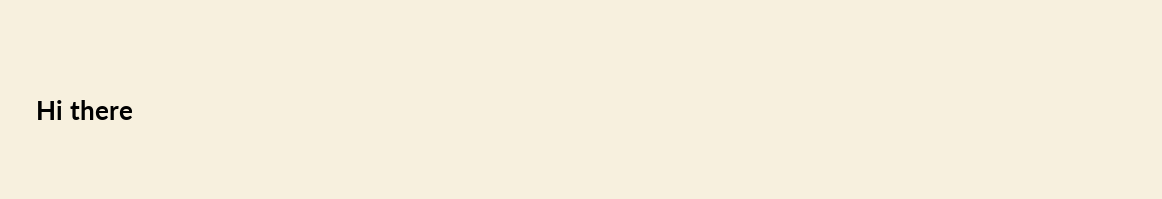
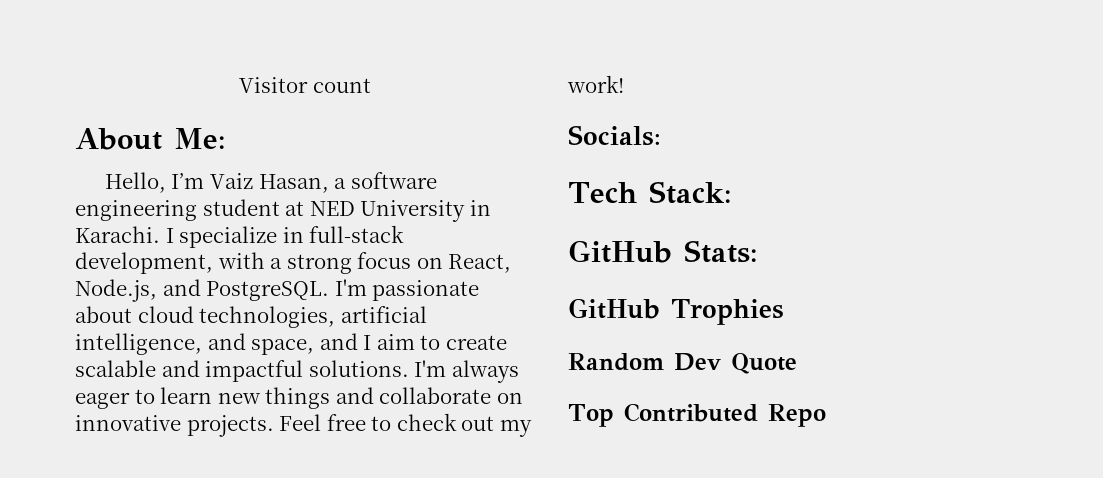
- Hi there
+ Visitor count
+ About Me:
+ Hello, I’m Vaiz Hasan, a software engineering student at NED University in Karachi. I specialize in full-stack development, with a strong focus on React, Node.js, and PostgreSQL. I'm passionate about cloud technologies, artificial intelligence, and space, and I aim to create scalable and impactful solutions. I'm always eager to learn new things and collaborate on innovative projects. Feel free to check out my work!
+ Socials:
+ Tech Stack:
+ GitHub Stats:
+ GitHub Trophies
+ Random Dev Quote
+ Top Contributed Repo

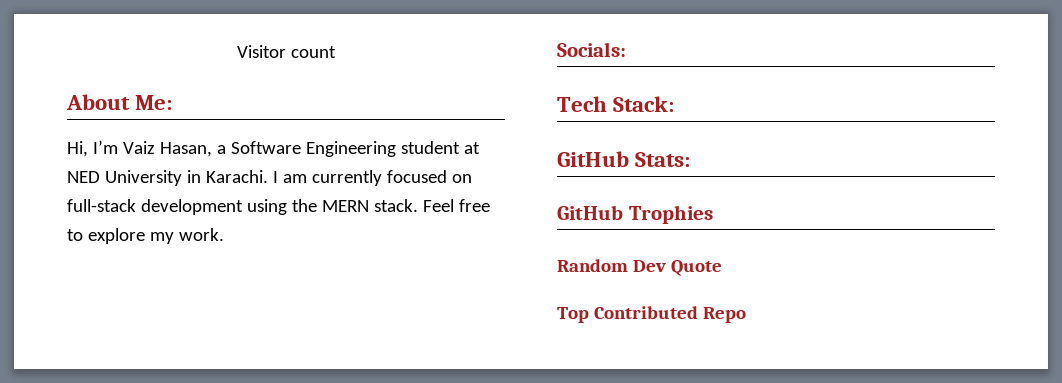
- Hello, I’m Vaiz Hasan, a software engineering student at NED University in Karachi.
+ Hi, I’m Vaiz Hasan, a Software Engineering student at NED University in Karachi.
- I specialize in full-stack development, with a strong focus on React, Node.js, and PostgreSQL. I'm passionate about cloud technologies, artificial intelligence, and space, and I aim to create scalable and impactful solutions. I'm always eager to learn new things and collaborate on innovative projects. Feel free to check out my work!
+ I am currently focused on full-stack development using the MERN stack. Feel free to explore my work.

